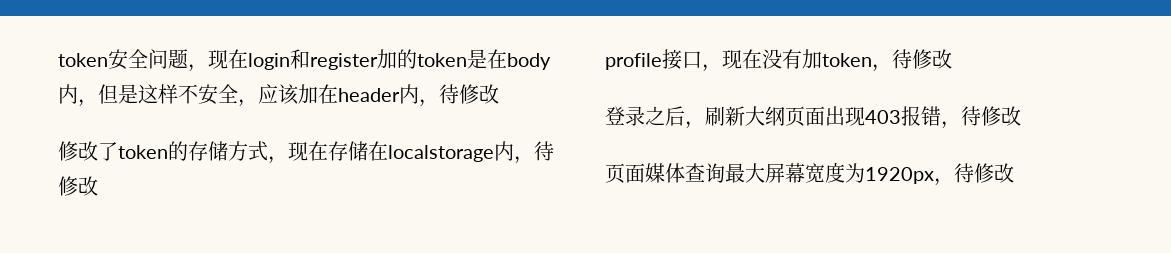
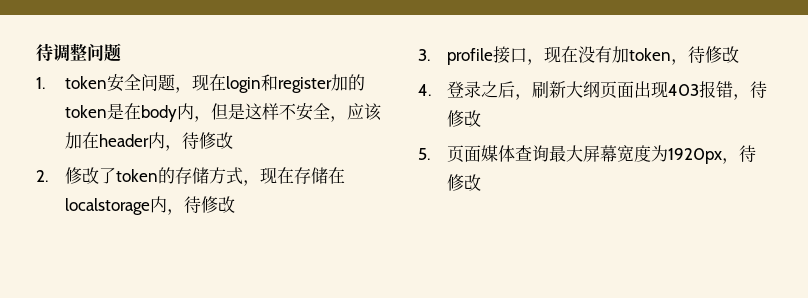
- token安全问题，现在login和register加的token是在body内，但是这样不安全，应该加在header内，待修改
+ 待调整问题
+ 1. token安全问题，现在login和register加的token是在body内，但是这样不安全，应该加在header内，待修改
- 修改了token的存储方式，现在存储在localstorage内，待修改
+ 2.修改了token的存储方式，现在存储在localstorage内，待修改
- profile接口，现在没有加token，待修改
+ 3. profile接口，现在没有加token，待修改
- 登录之后，刷新大纲页面出现403报错，待修改
+ 4.登录之后，刷新大纲页面出现403报错，待修改
- 页面媒体查询最大屏幕宽度为1920px，待修改
+ 5.页面媒体查询最大屏幕宽度为1920px，待修改

